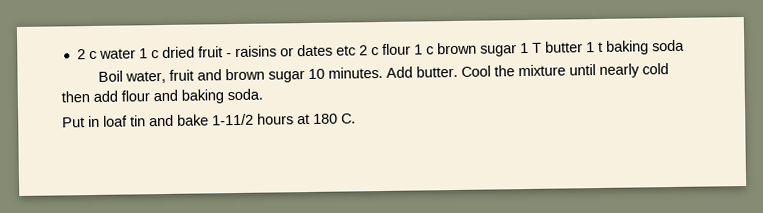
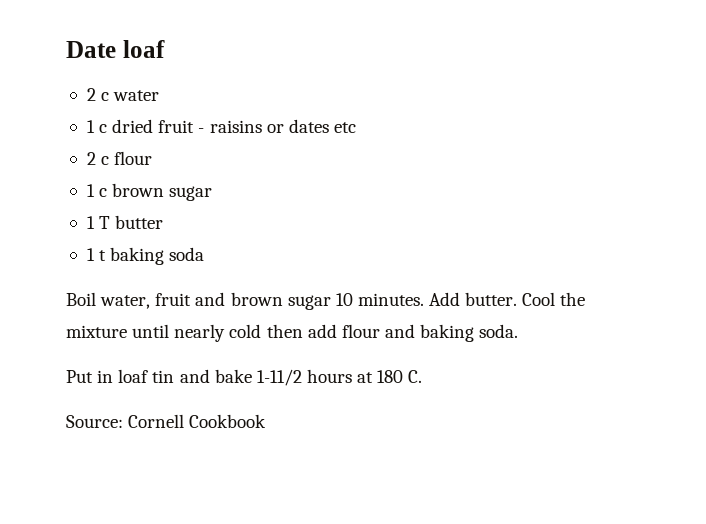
+ Date loaf
- 2 c water 1 c dried fruit - raisins or dates etc 2 c flour 1 c brown sugar 1 T butter 1 t baking soda
+ 2 c water
+ 1 c dried fruit - raisins or dates etc
+ 2 c flour
+ 1 c brown sugar
+ 1 T butter
+ 1 t baking soda
+ Source: Cornell Cookbook

